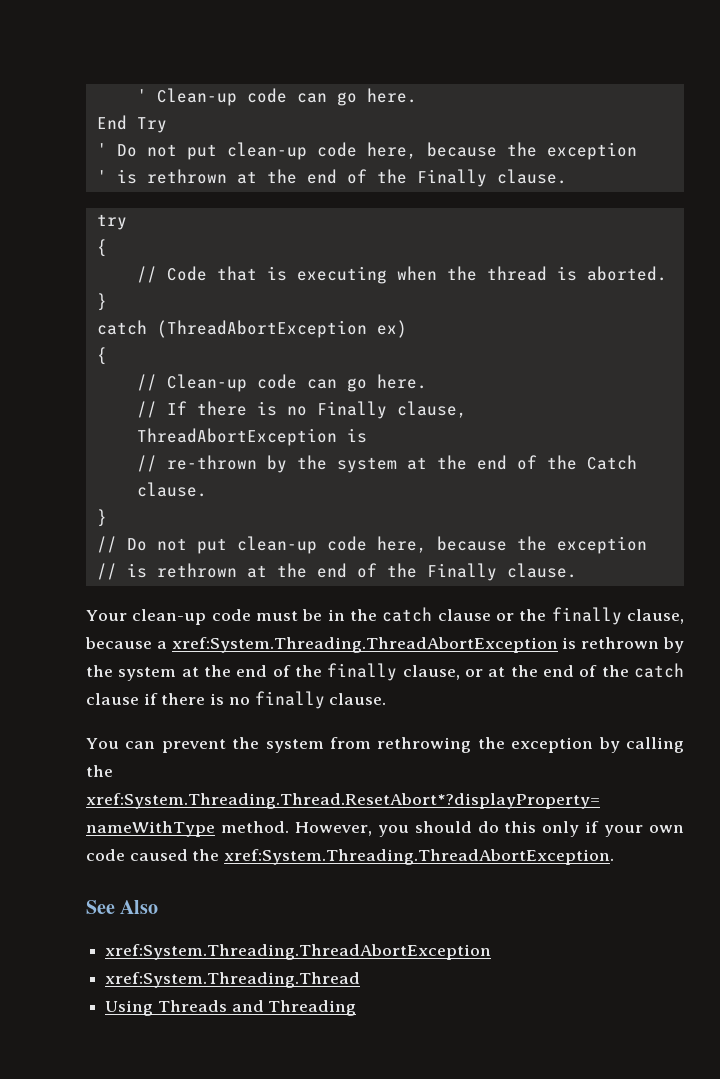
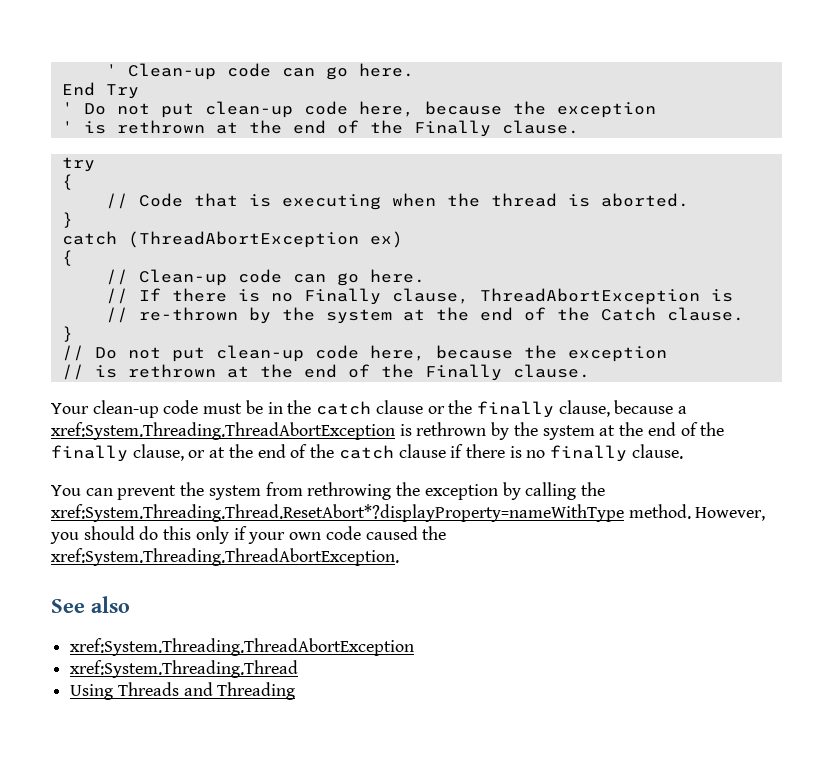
- See Also
+ See also

